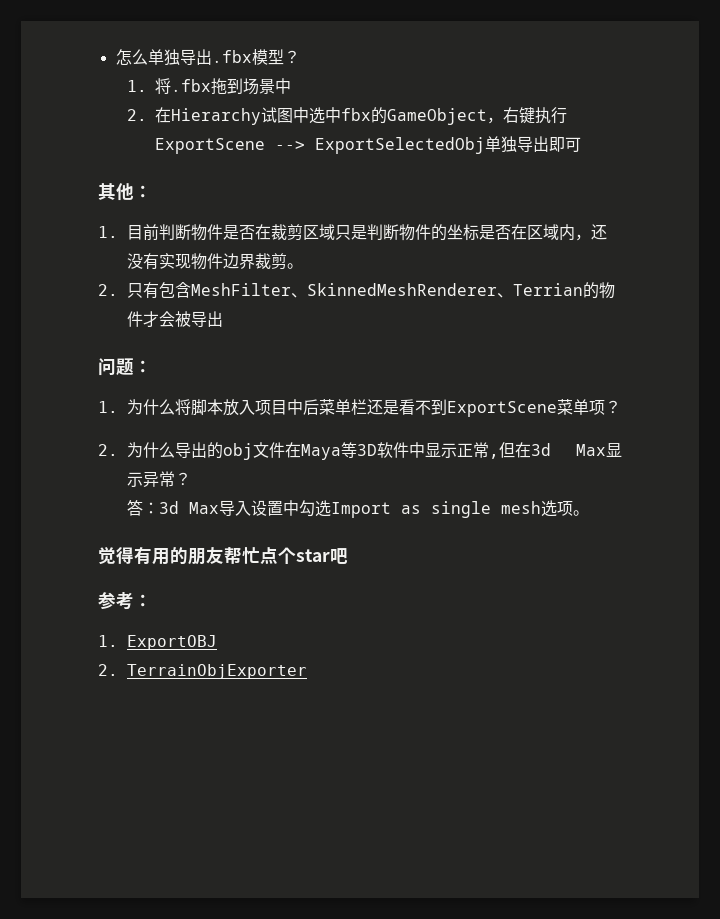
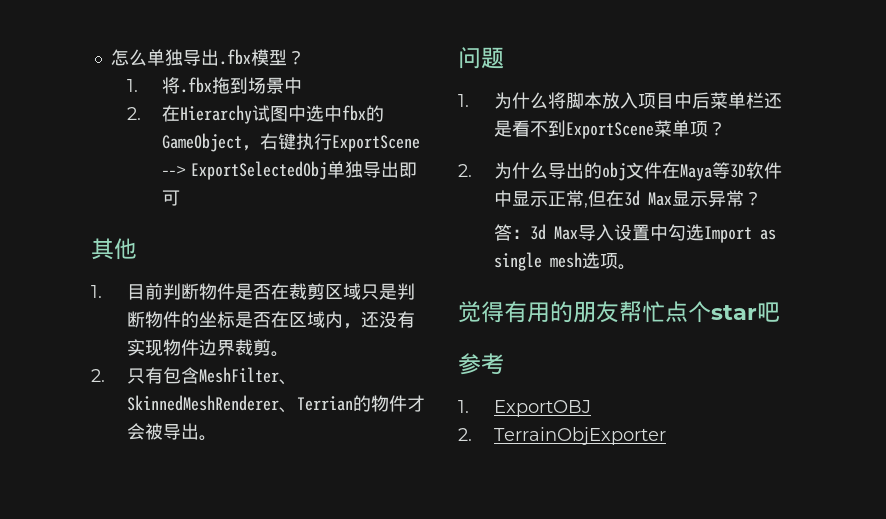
- 其他：
+ 其他
- 2.只有包含MeshFilter、SkinnedMeshRenderer、Terrian的物件才会被导出
+ 2.只有包含MeshFilter、SkinnedMeshRenderer、Terrian的物件才会被导出。
- 问题：
+ 问题
- 参考：
+ 参考

